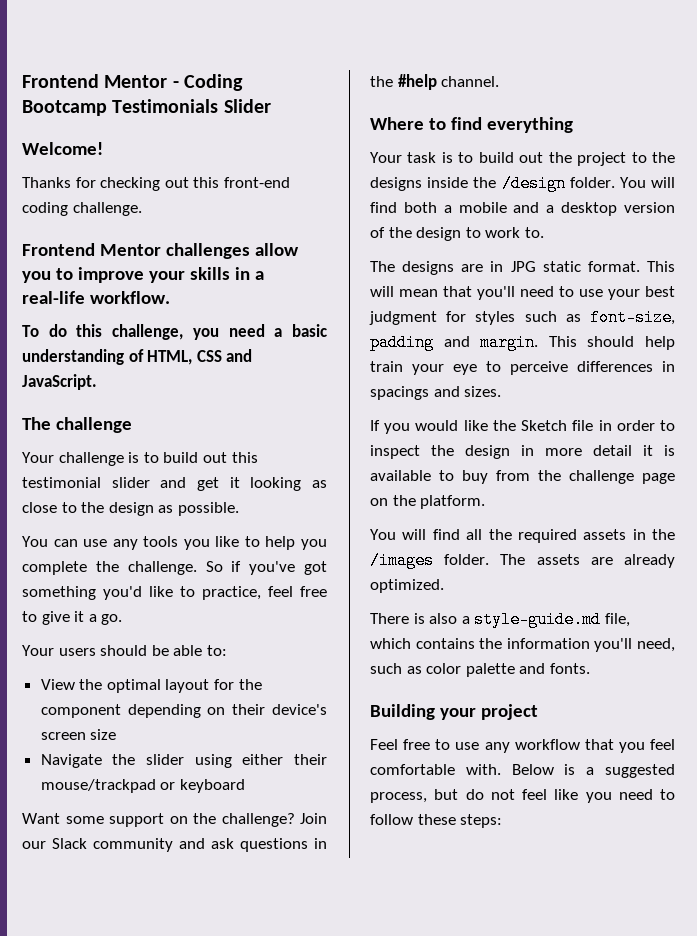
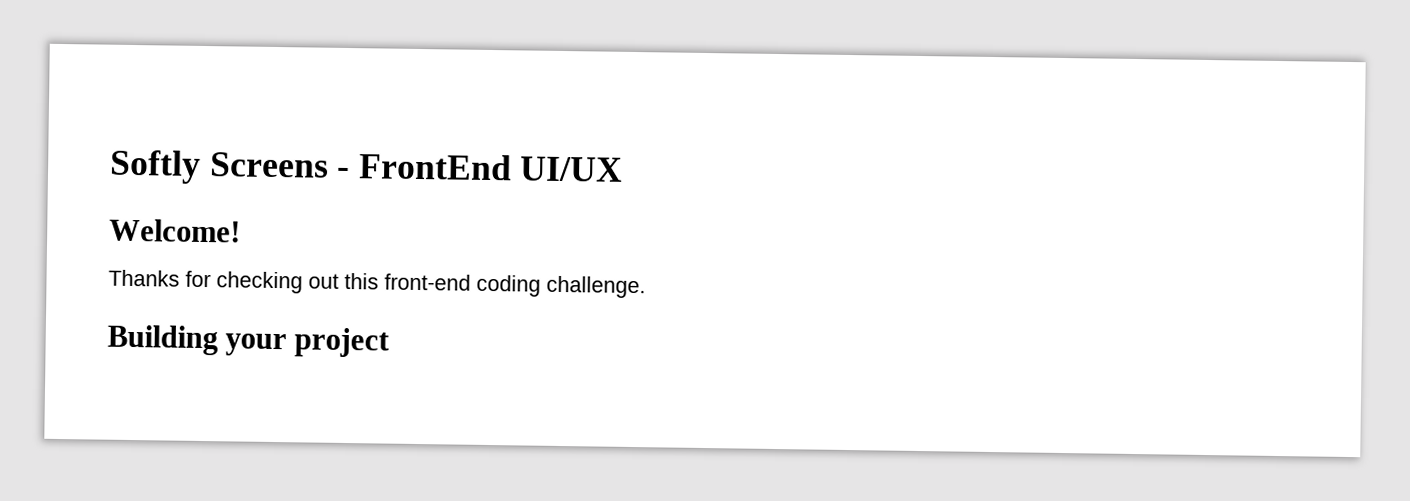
- Frontend Mentor - Coding Bootcamp Testimonials Slider
+ Softly Screens - FrontEnd UI/UX
- Frontend Mentor challenges allow you to improve your skills in a real-life workflow.
- To do this challenge, you need a basic understanding of HTML, CSS and JavaScript.
- The challenge
- Your challenge is to build out this testimonial slider and get it looking as close to the design as possible.
- You can use any tools you like to help you complete the challenge. So if you've got something you'd like to practice, feel free to give it a go.
- Your users should be able to:
- View the optimal layout for the component depending on their device's screen size
- Navigate the slider using either their mouse/trackpad or keyboard
- Want some support on the challenge? Join our Slack community and ask questions in the #help channel.
- Where to find everything
- Your task is to build out the project to the designs inside the /design folder. You will find both a mobile and a desktop version of the design to work to.
- The designs are in JPG static format. This will mean that you'll need to use your best judgment for styles such as font-size, padding and margin. This should help train your eye to perceive differences in spacings and sizes.
- If you would like the Sketch file in order to inspect the design in more detail it is available to buy from the challenge page on the platform.
- You will find all the required assets in the /images folder. The assets are already optimized.
- There is also a style-guide.md file, which contains the information you'll need, such as color palette and fonts.
  Building your project
- Feel free to use any workflow that you feel comfortable with. Below is a suggested process, but do not feel like you need to follow these steps:

